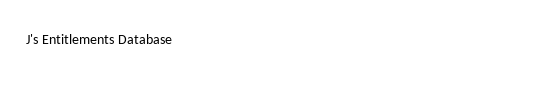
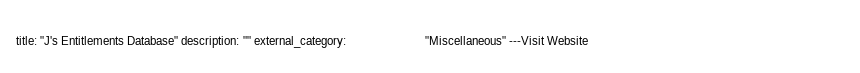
- J's Entitlements Database
+ title: "J's Entitlements Database" description: "" external_category: "Miscellaneous" ---Visit Website

